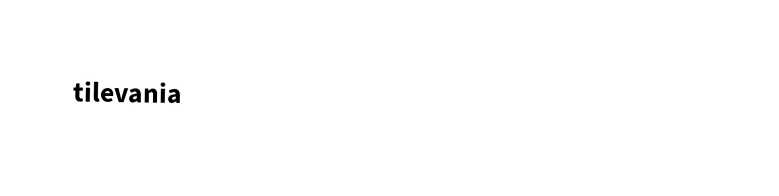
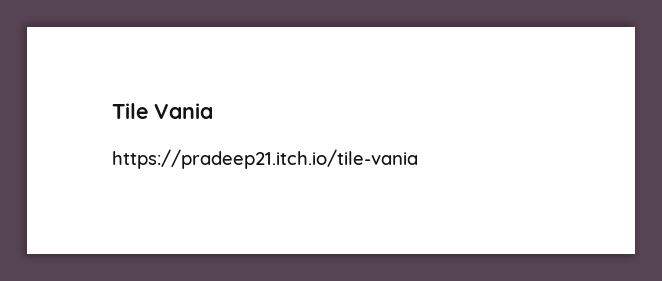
- tilevania
+ Tile Vania
+ https://pradeep21.itch.io/tile-vania

